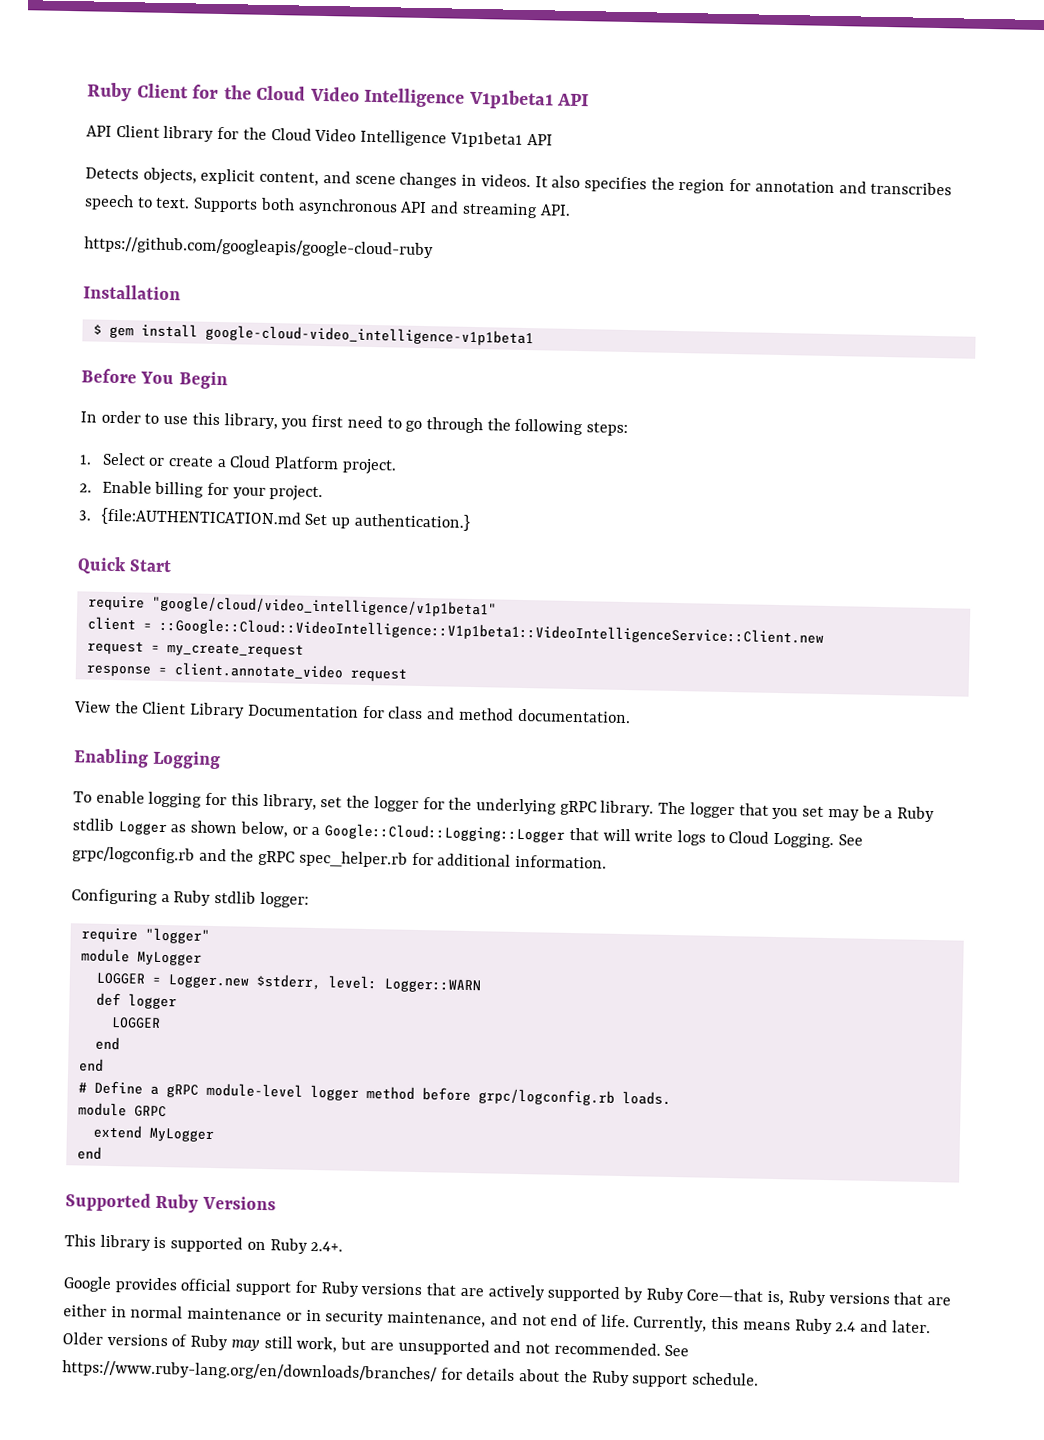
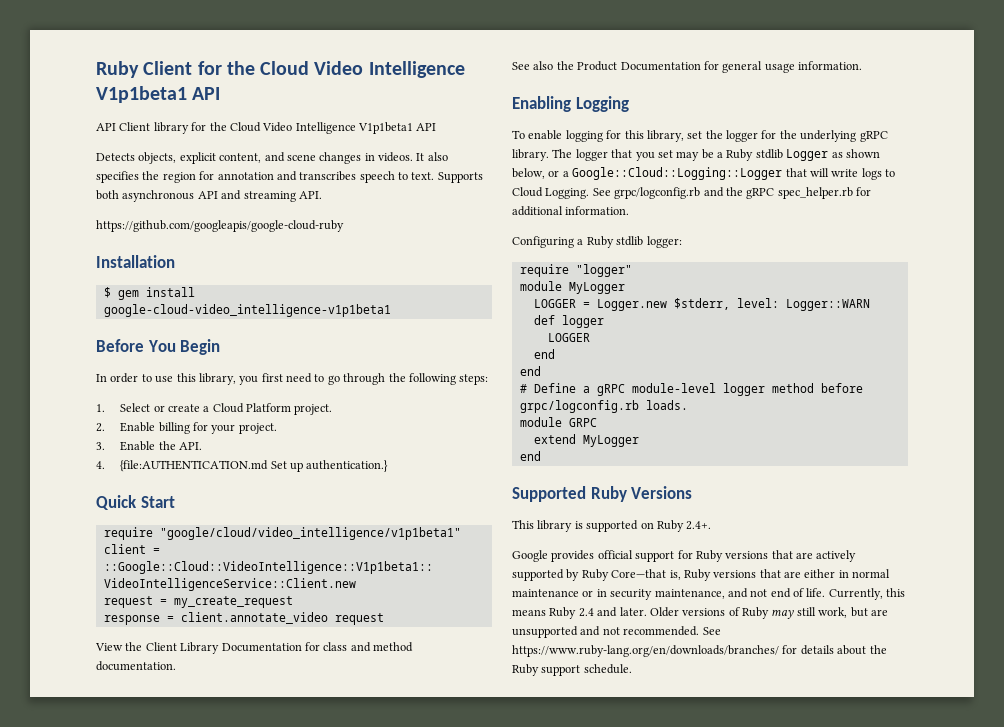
- 3. {file:AUTHENTICATION.md Set up authentication.}
+ 3. Enable the API.
+ 4. {file:AUTHENTICATION.md Set up authentication.}
+ See also the Product Documentation for general usage information.

